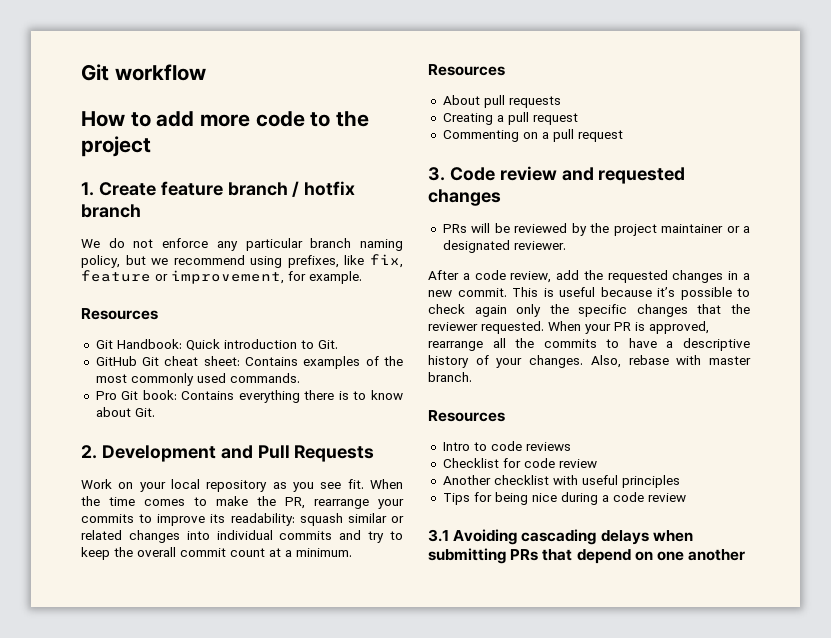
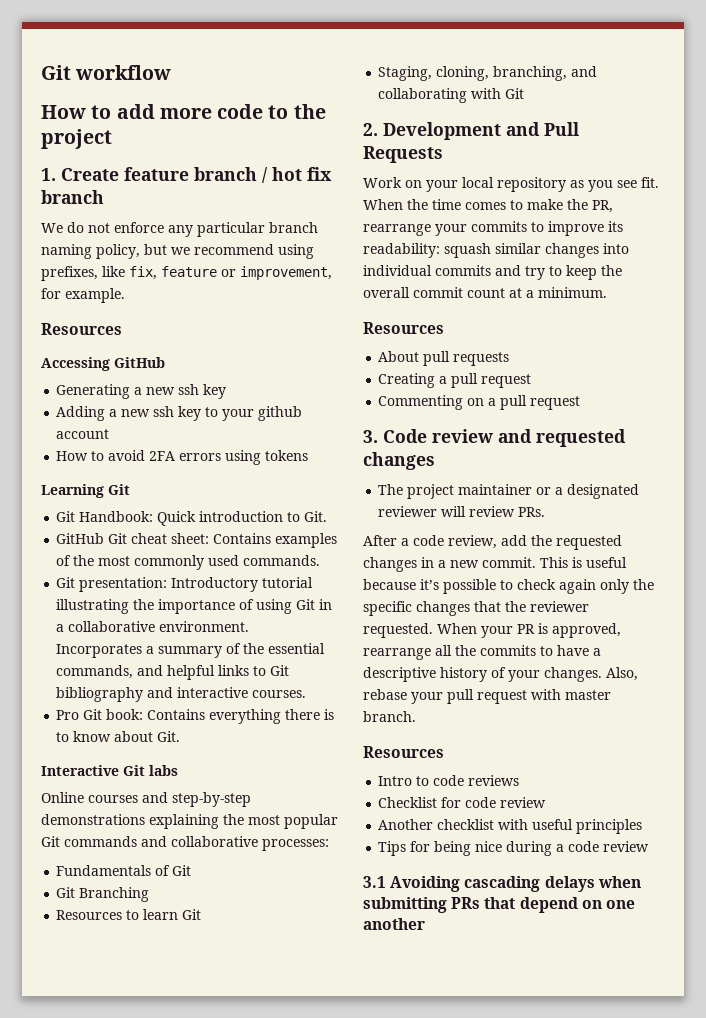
- 1. Create feature branch / hotfix branch
+ 1. Create feature branch / hot fix branch
+ Accessing GitHub
+ Generating a new ssh key
+ Adding a new ssh key to your github account
+ How to avoid 2FA errors using tokens
+ Learning Git
+ Git presentation: Introductory tutorial illustrating the importance of using Git in a collaborative environment. Incorporates a summary of the essential commands, and helpful links to Git bibliography and interactive courses.
+ Interactive Git labs
+ Online courses and step-by-step demonstrations explaining the most popular Git commands and collaborative processes:
+ Fundamentals of Git
+ Git Branching
+ Resources to learn Git
+ Staging, cloning, branching, and collaborating with Git
- When the time comes to make the PR, rearrange your commits to improve its readability: squash similar or related changes into individual commits and try to keep the overall commit count at a minimum.
+ When the time comes to make the PR, rearrange your commits to improve its readability: squash similar changes into individual commits and try to keep the overall commit count at a minimum.
- PRs will be reviewed by the project maintainer or a designated reviewer.
+ The project maintainer or a designated reviewer will review PRs.
- Also, rebase with master branch.
+ Also, rebase your pull request with master branch.

